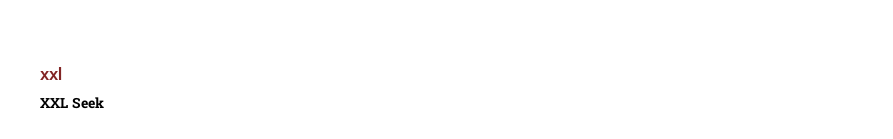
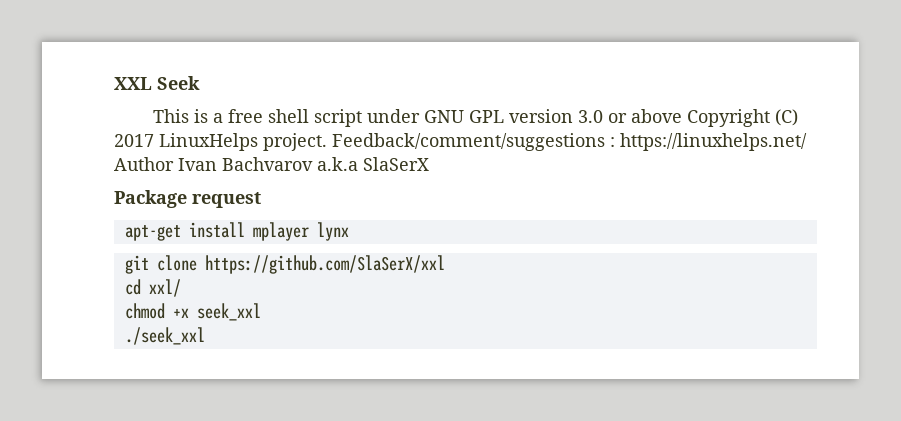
- xxl
+ This is a free shell script under GNU GPL version 3.0 or above Copyright (C) 2017 LinuxHelps project. Feedback/comment/suggestions : https://linuxhelps.net/ Author Ivan Bachvarov a.k.a SlaSerX
+ Package request
+ apt-get install mplayer lynx
+ git clone https://github.com/SlaSerX/xxl
+ cd xxl/
+ chmod +x seek_xxl
+ ./seek_xxl

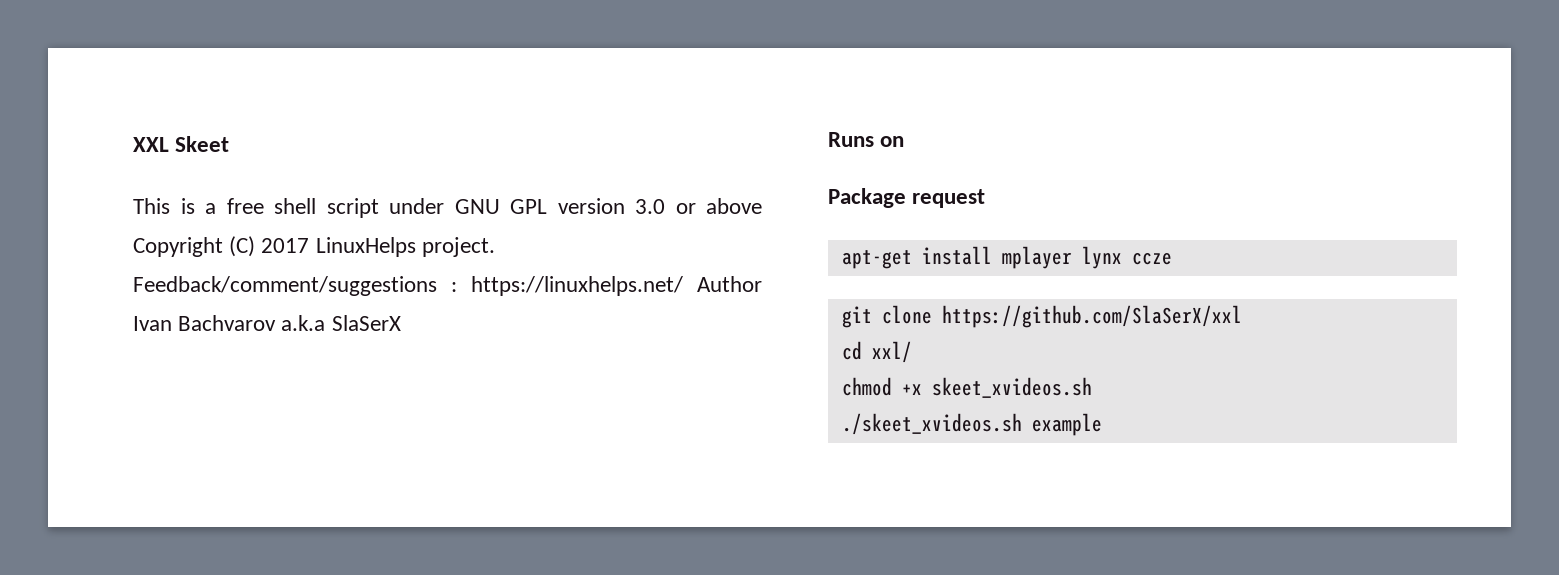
- XXL Seek
+ XXL Skeet
+ Runs on
- apt-get install mplayer lynx
+ apt-get install mplayer lynx ccze
- chmod +x seek_xxl
- ./seek_xxl
+ chmod +x skeet_xvideos.sh
+ ./skeet_xvideos.sh example

